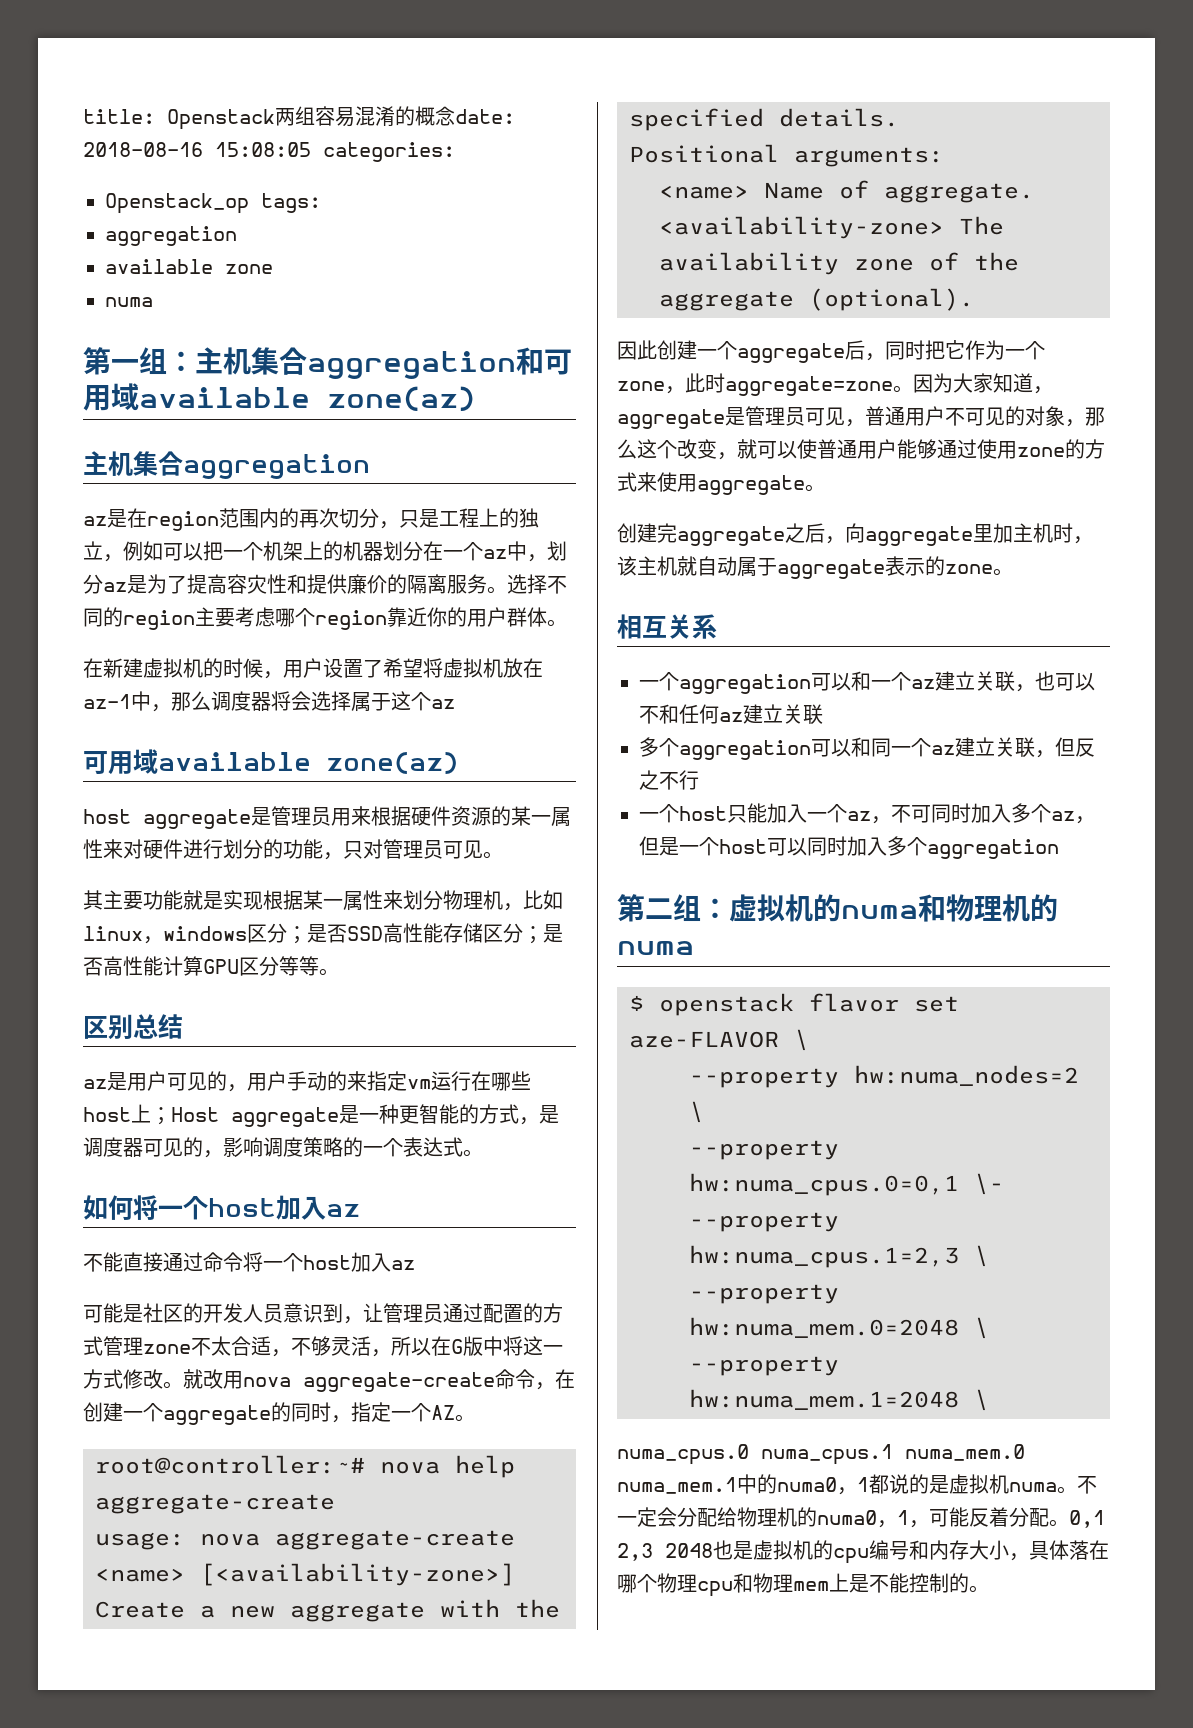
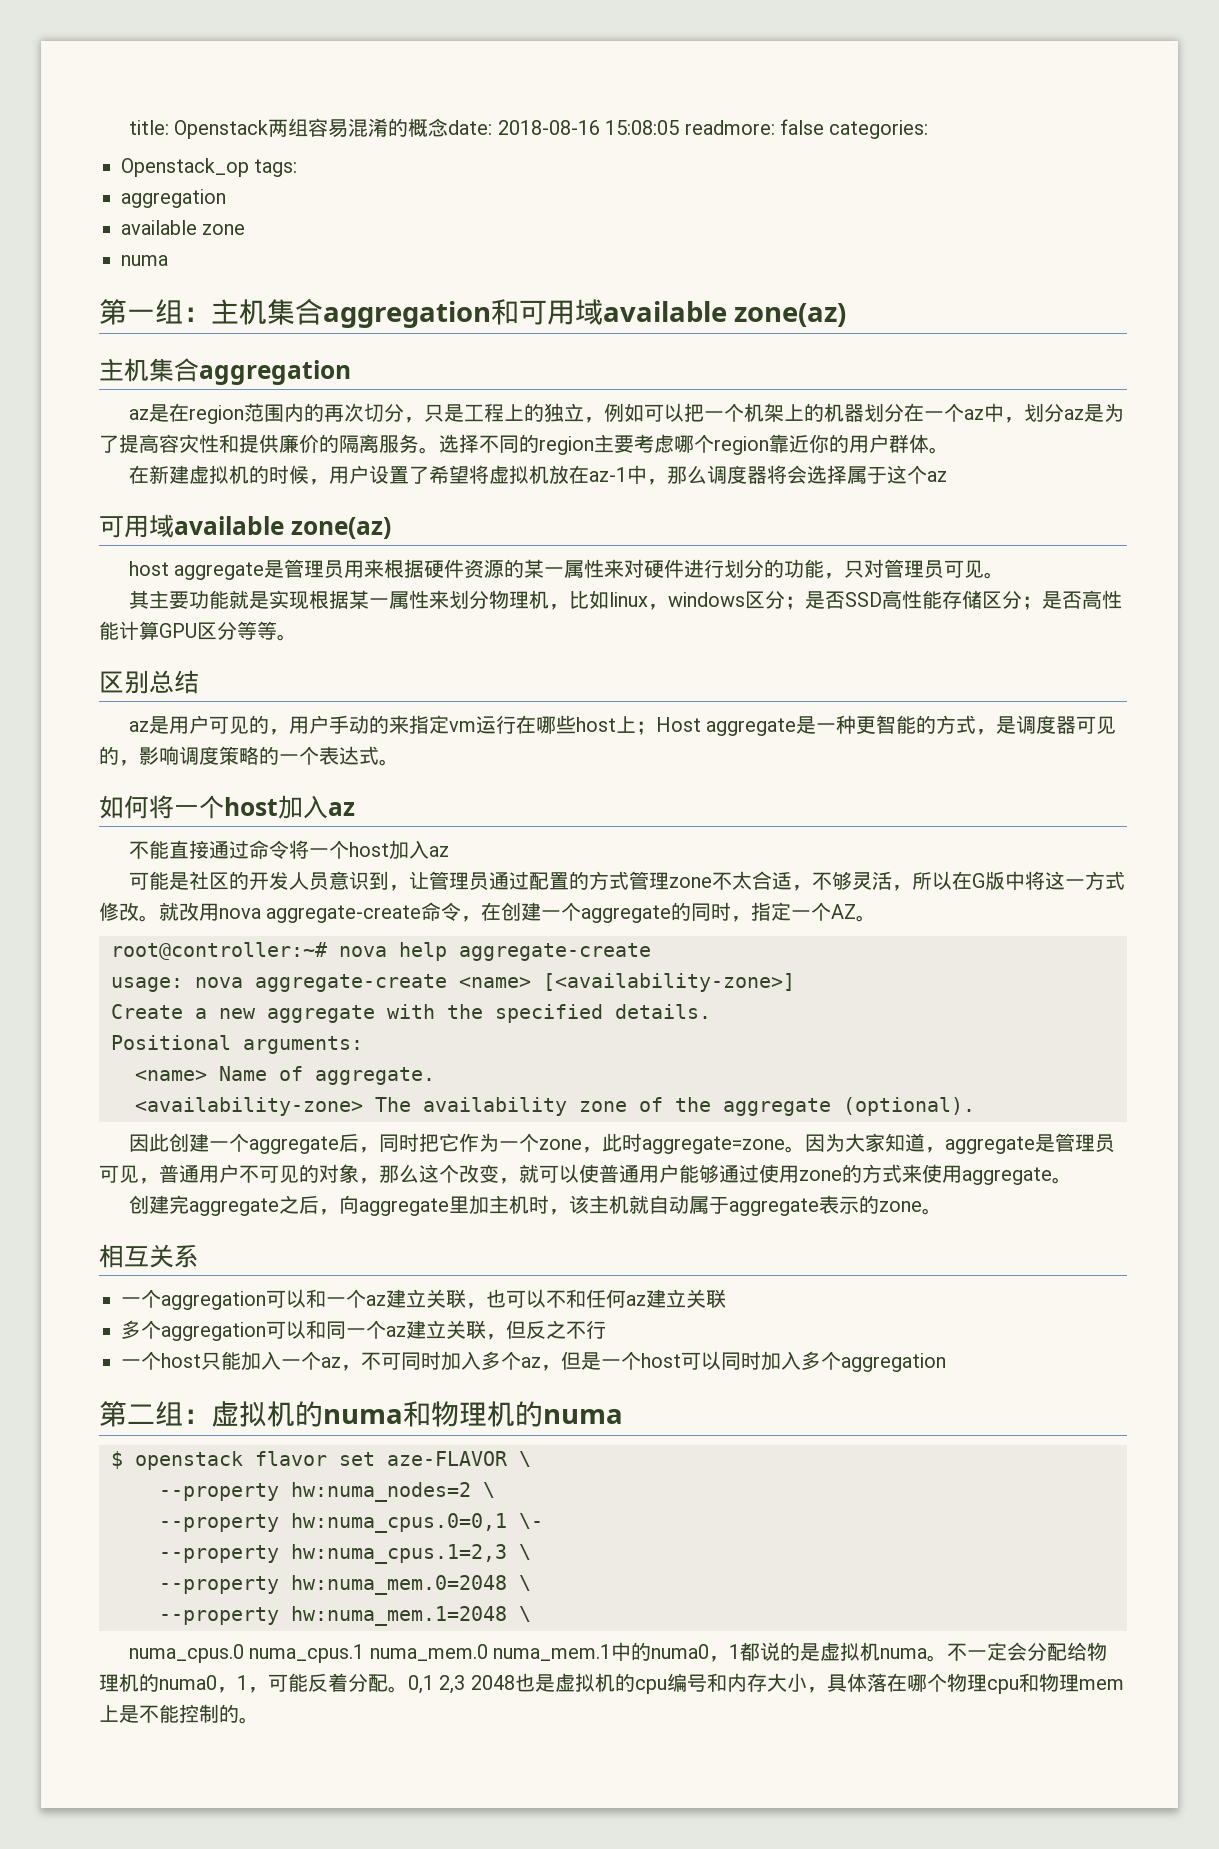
- title: Openstack两组容易混淆的概念date: 2018-08-16 15:08:05 categories:
+ title: Openstack两组容易混淆的概念date: 2018-08-16 15:08:05 readmore: false categories:

